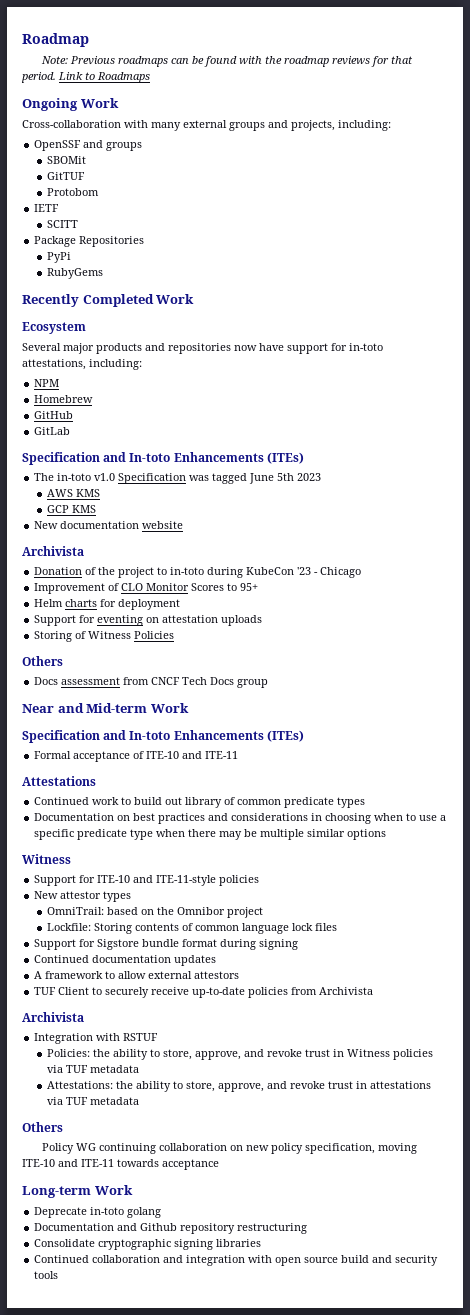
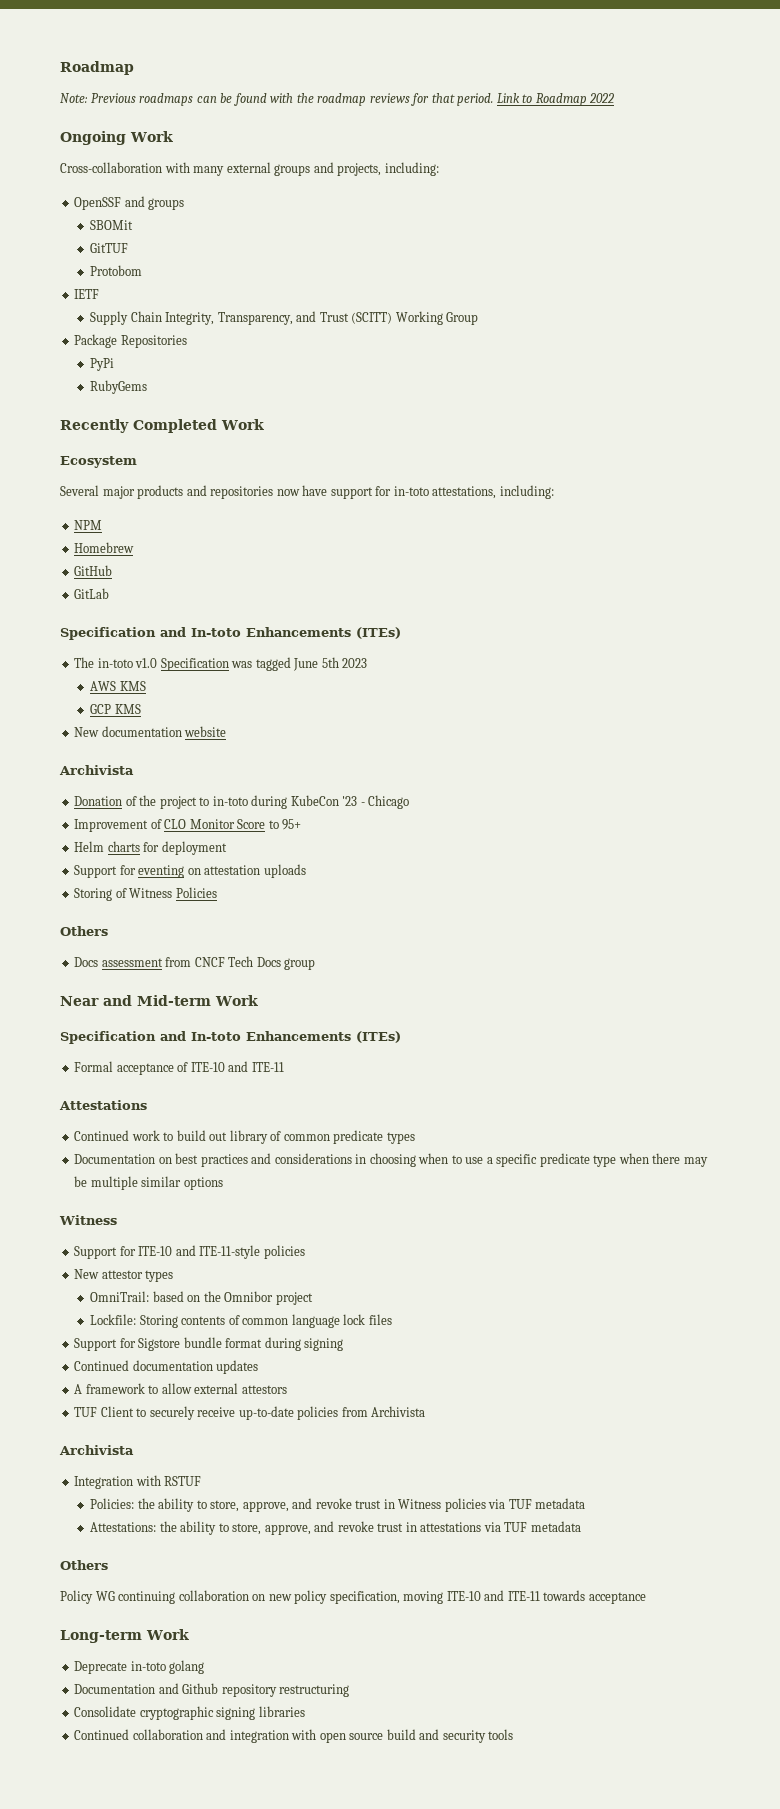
- Link to Roadmaps
+ Link to Roadmap 2022
- SCITT
+ Supply Chain Integrity, Transparency, and Trust (SCITT) Working Group
- Improvement of CLO Monitor Scores to 95+
+ Improvement of CLO Monitor Score to 95+

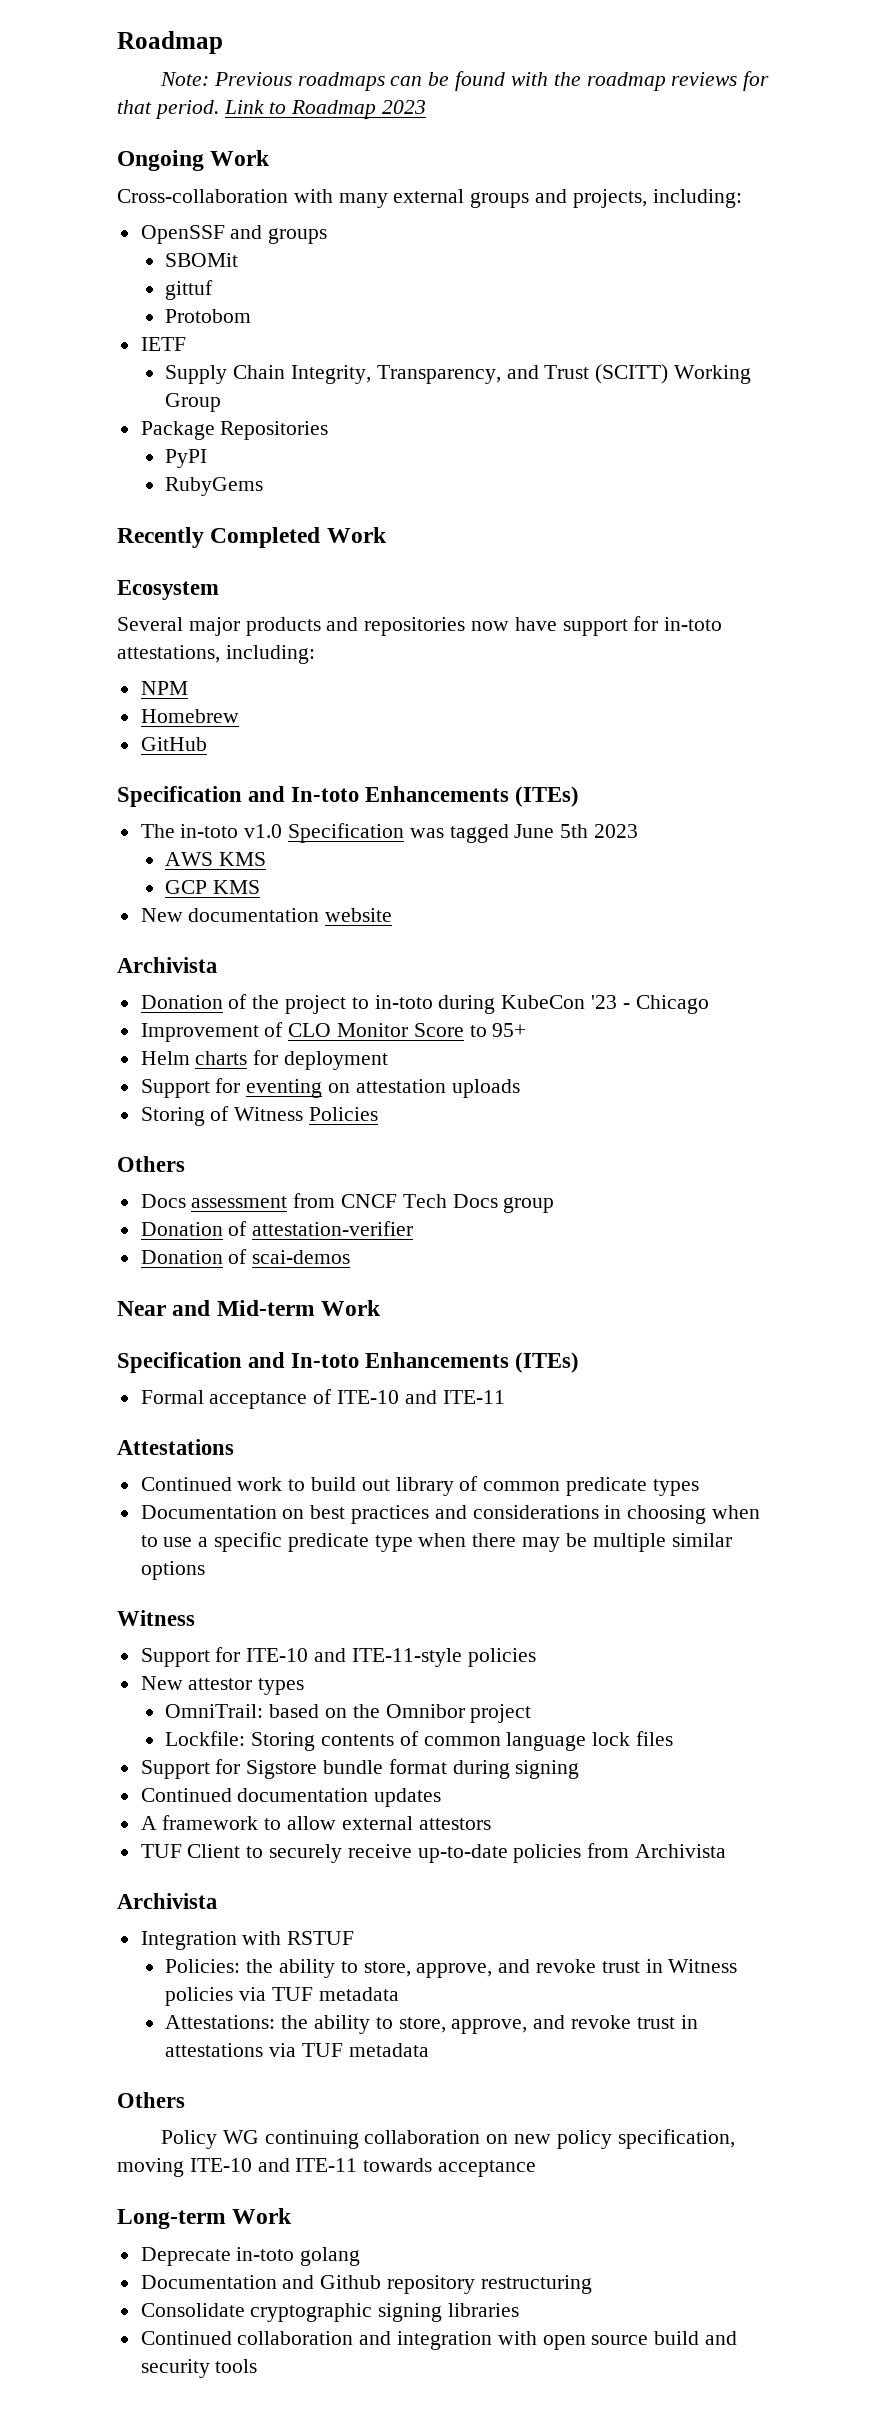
- Link to Roadmap 2022
+ Link to Roadmap 2023
- GitTUF
+ gittuf
- PyPi
+ PyPI
- GitLab
+ Donation of attestation-verifier
+ Donation of scai-demos

